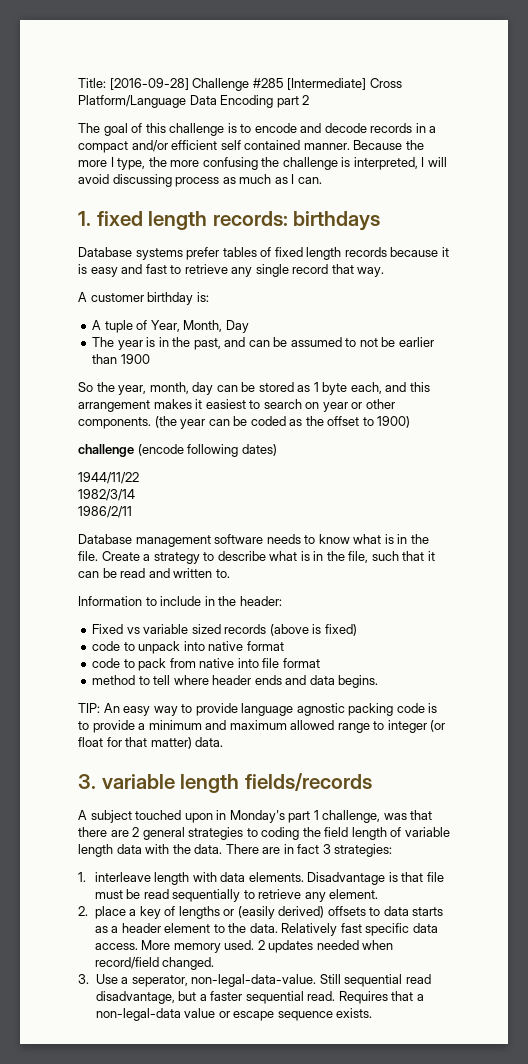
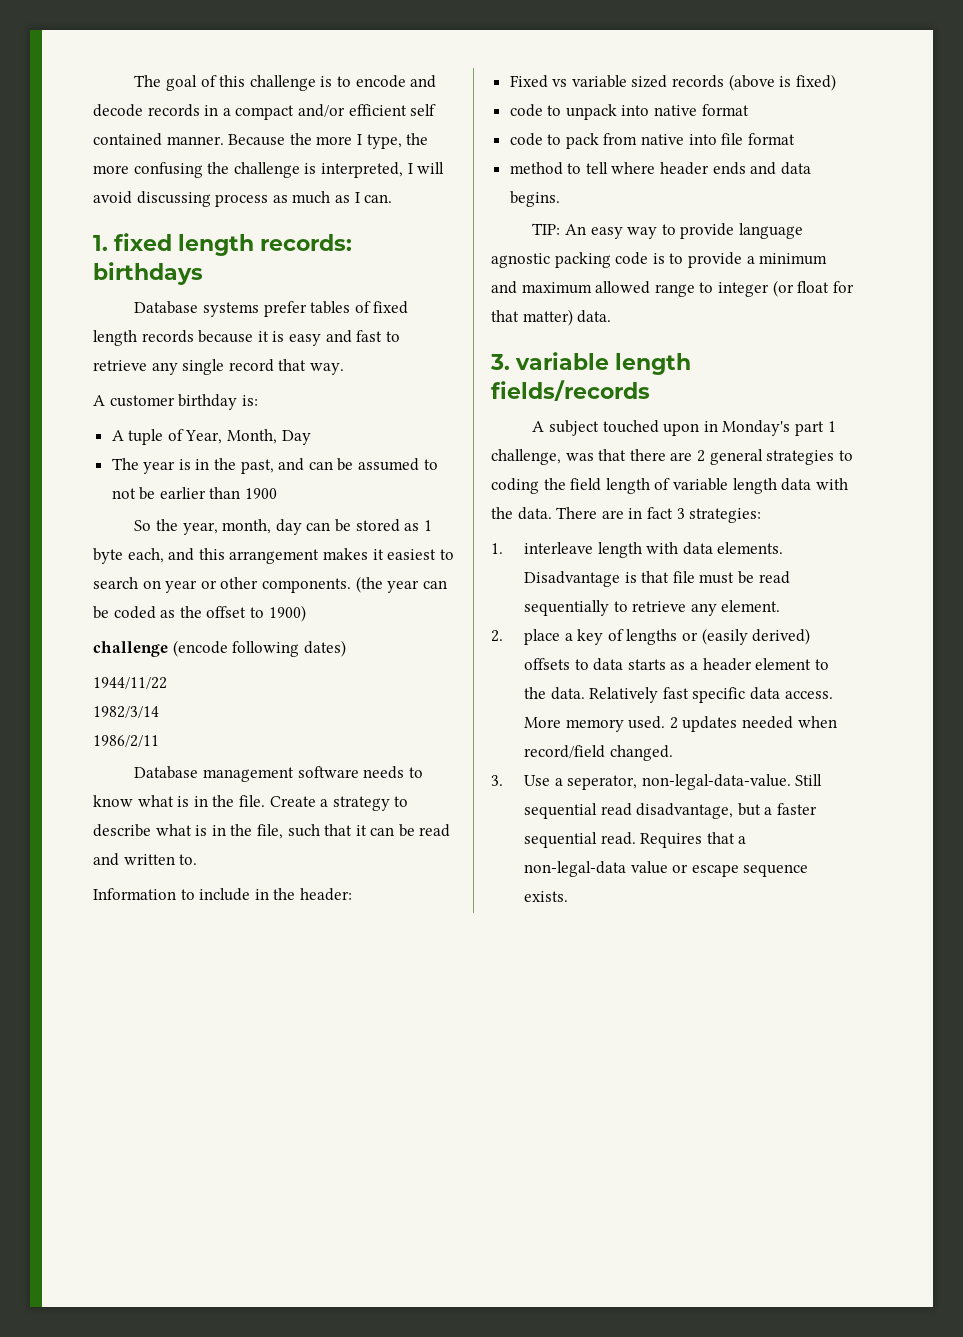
- Title: [2016-09-28] Challenge #285 [Intermediate] Cross Platform/Language Data Encoding part 2

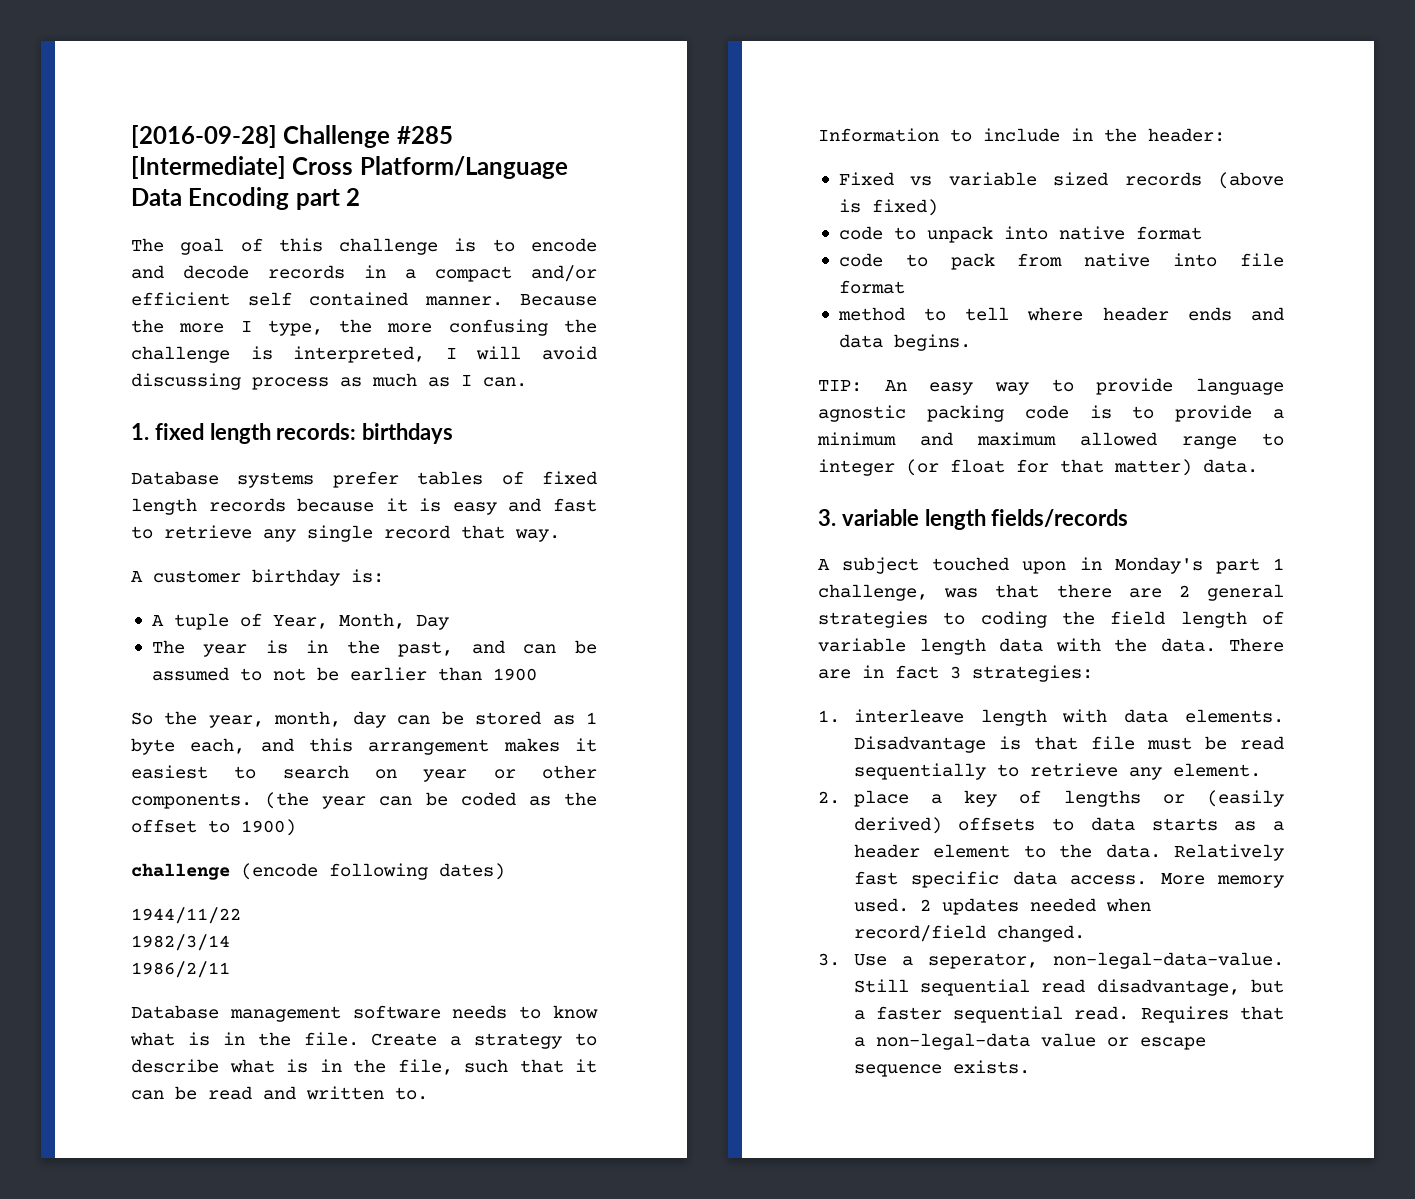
+ [2016-09-28] Challenge #285 [Intermediate] Cross Platform/Language Data Encoding part 2

